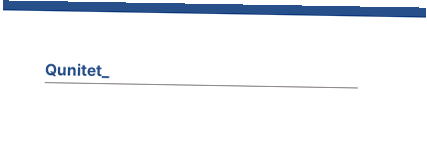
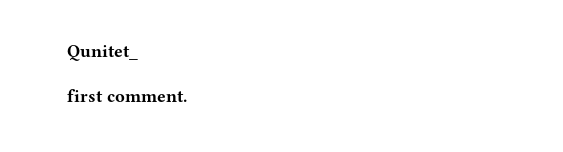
+ first comment.

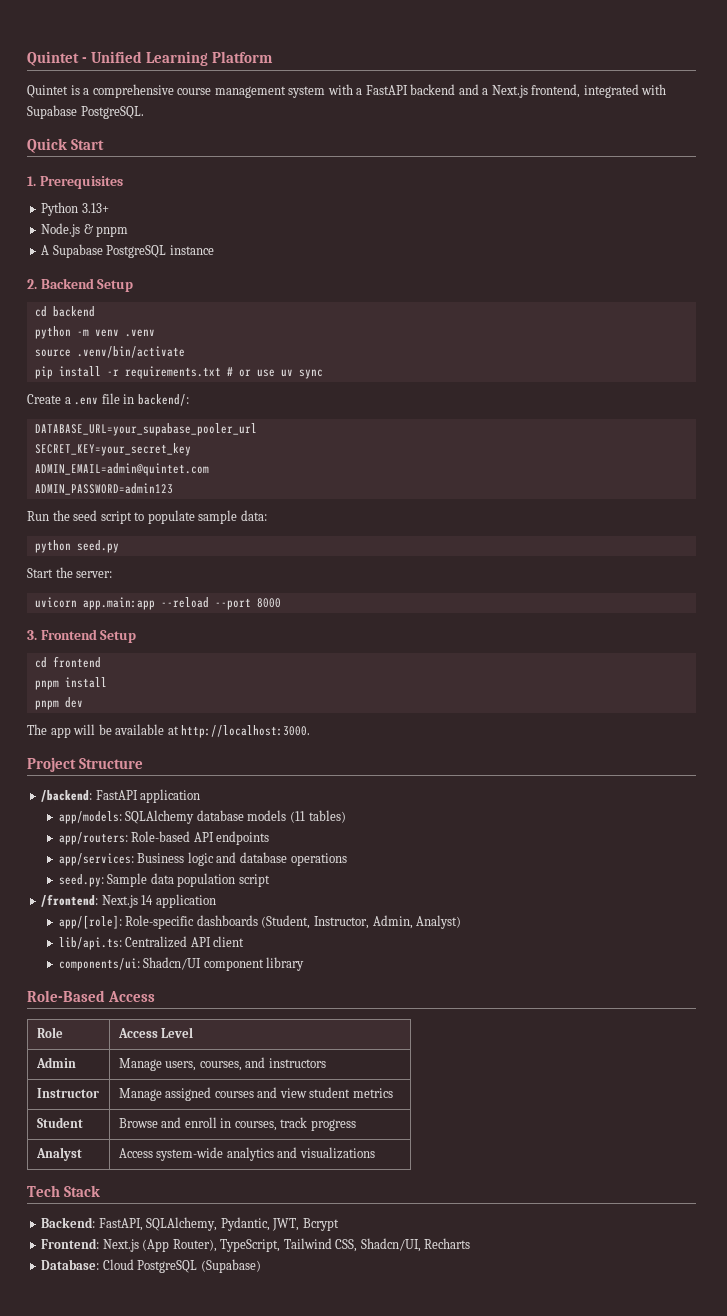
- Qunitet_
- first comment.
+ Quintet - Unified Learning Platform
+ Quintet is a comprehensive course management system with a FastAPI backend and a Next.js frontend, integrated with Supabase PostgreSQL.
+ Quick Start
+ 1. Prerequisites
+ Python 3.13+
+ Node.js & pnpm
+ A Supabase PostgreSQL instance
+ 2. Backend Setup
+ cd backend
+ python -m venv .venv
+ source .venv/bin/activate
+ pip install -r requirements.txt # or use uv sync
+ Create a .env file in backend/:
+ DATABASE_URL=your_supabase_pooler_url
+ SECRET_KEY=your_secret_key
+ ADMIN_EMAIL=admin@quintet.com
+ ADMIN_PASSWORD=admin123
+ Run the seed script to populate sample data:
+ python seed.py
+ Start the server:
+ uvicorn app.main:app --reload --port 8000
+ 3. Frontend Setup
+ cd frontend
+ pnpm install
+ pnpm dev
+ The app will be available at http://localhost:3000.
+ Project Structure
+ /backend: FastAPI application
+ app/models: SQLAlchemy database models (11 tables)
+ app/routers: Role-based API endpoints
+ app/services: Business logic and database operations
+ seed.py: Sample data population script
+ /frontend: Next.js 14 application
+ app/[role]: Role-specific dashboards (Student, Instructor, Admin, Analyst)
+ lib/api.ts: Centralized API client
+ components/ui: Shadcn/UI component library
+ Role-Based Access
+ Role | Access Level
+ Admin | Manage users, courses, and instructors
+ Instructor | Manage assigned courses and view student metrics
+ Student | Browse and enroll in courses, track progress
+ Analyst | Access system-wide analytics and visualizations
+ Tech Stack
+ Backend: FastAPI, SQLAlchemy, Pydantic, JWT, Bcrypt
+ Frontend: Next.js (App Router), TypeScript, Tailwind CSS, Shadcn/UI, Recharts
+ Database: Cloud PostgreSQL (Supabase)

